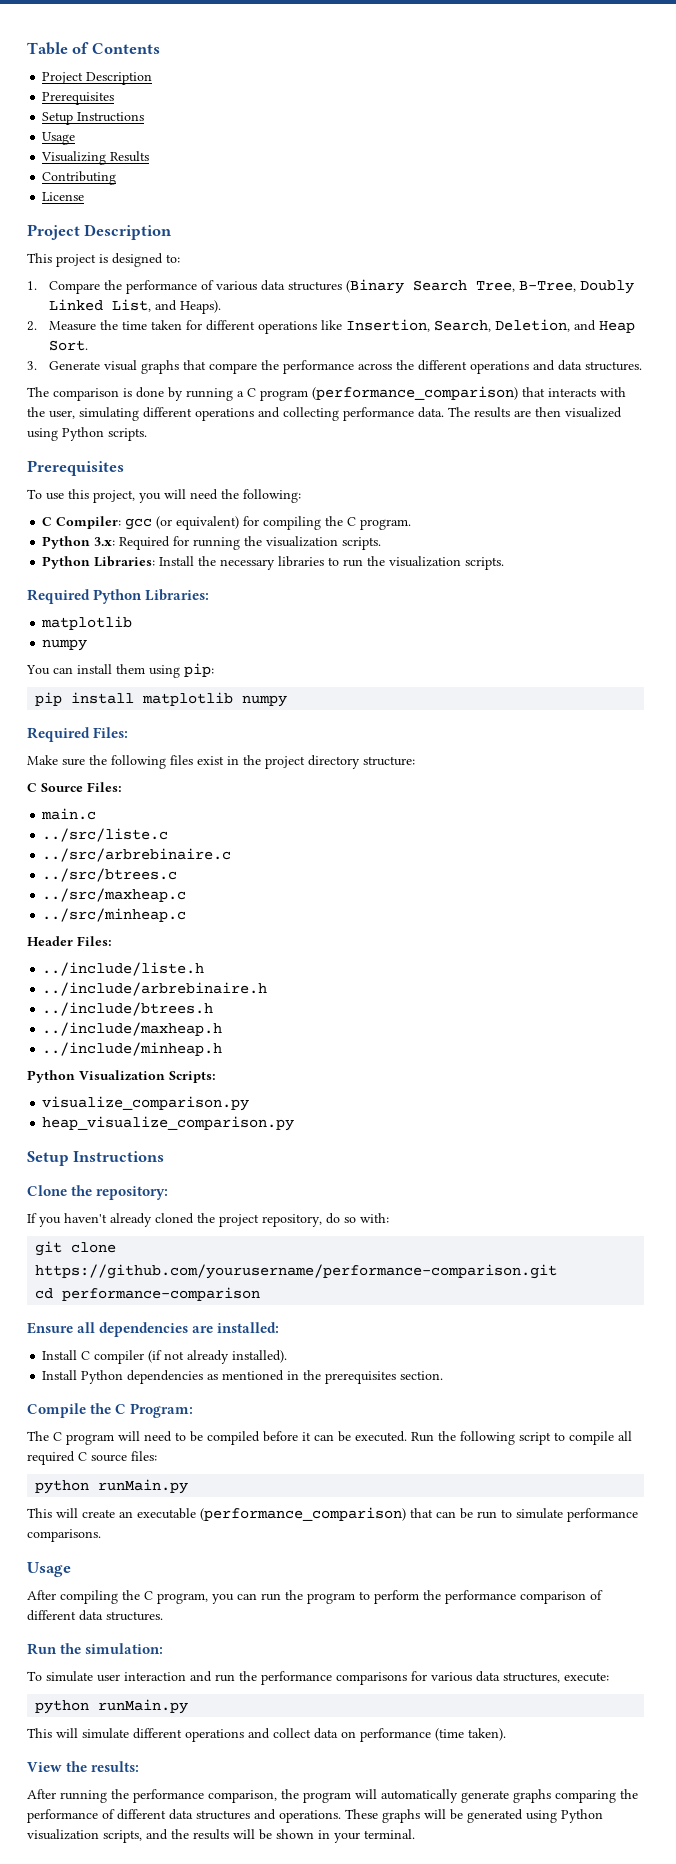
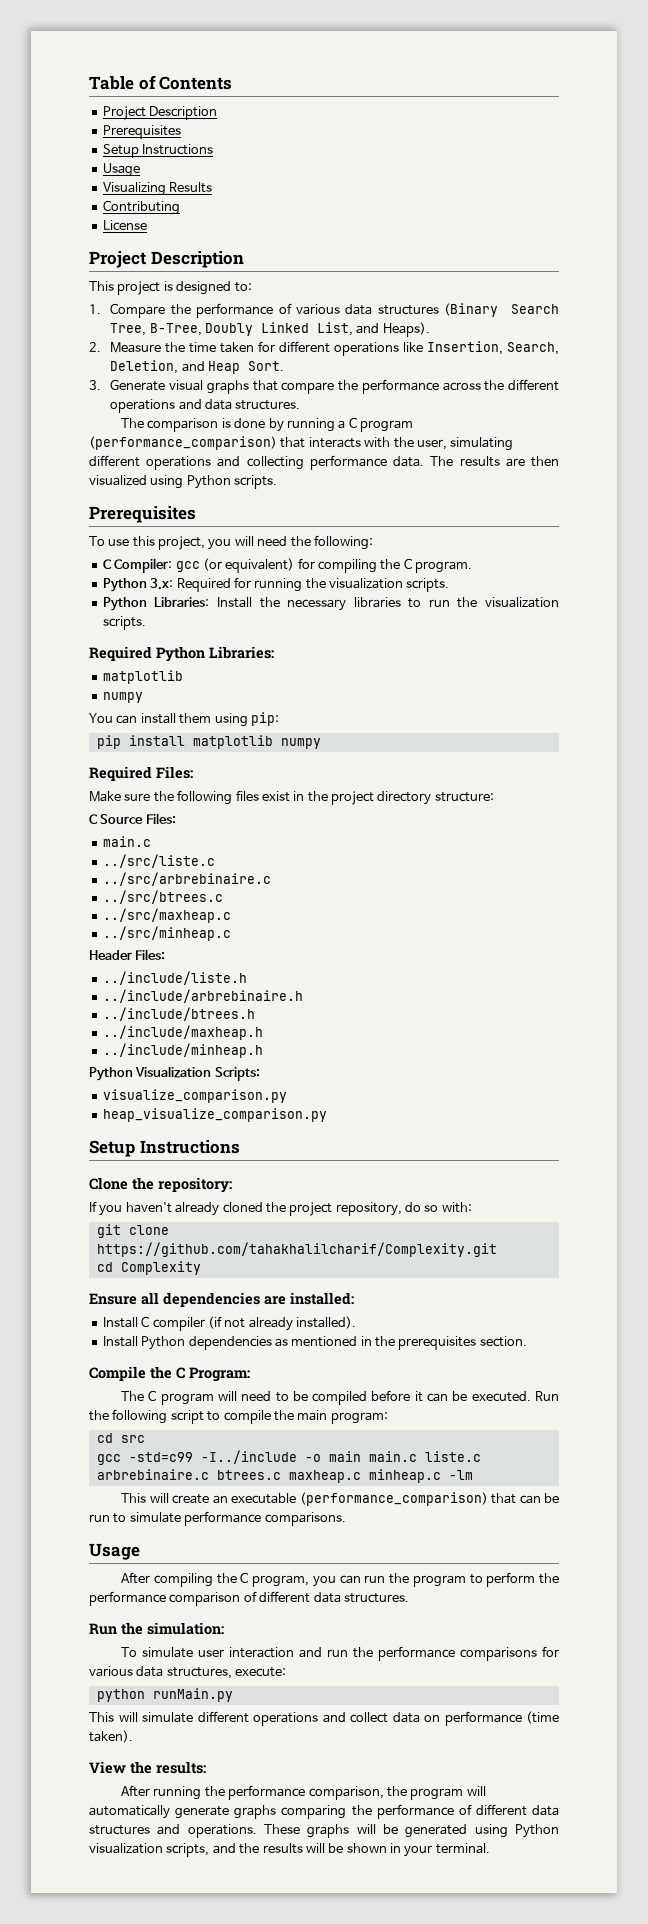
- git clone https://github.com/yourusername/performance-comparison.git
- cd performance-comparison
+ git clone https://github.com/tahakhalilcharif/Complexity.git
+ cd Complexity
- Run the following script to compile all required C source files:
- python runMain.py
+ Run the following script to compile the main program:
+ cd src
+ gcc -std=c99 -I../include -o main main.c liste.c arbrebinaire.c btrees.c maxheap.c minheap.c -lm

